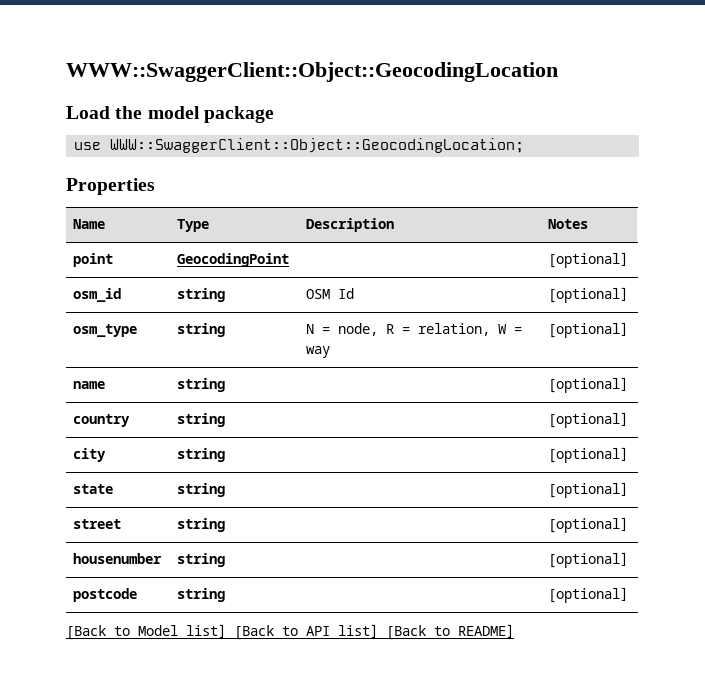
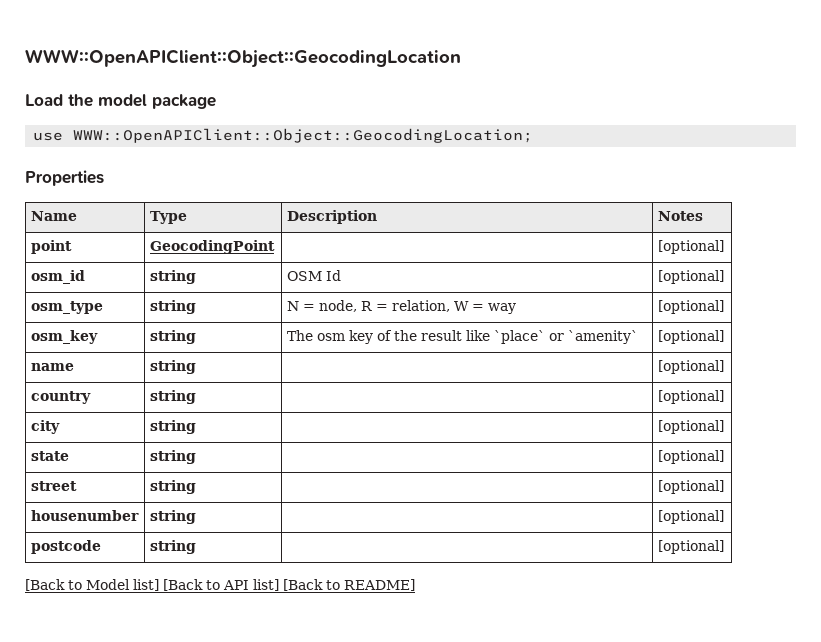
- WWW::SwaggerClient::Object::GeocodingLocation
+ WWW::OpenAPIClient::Object::GeocodingLocation
- use WWW::SwaggerClient::Object::GeocodingLocation;
+ use WWW::OpenAPIClient::Object::GeocodingLocation;
+ osm_key | string | The osm key of the result like `place` or `amenity` | [optional]

